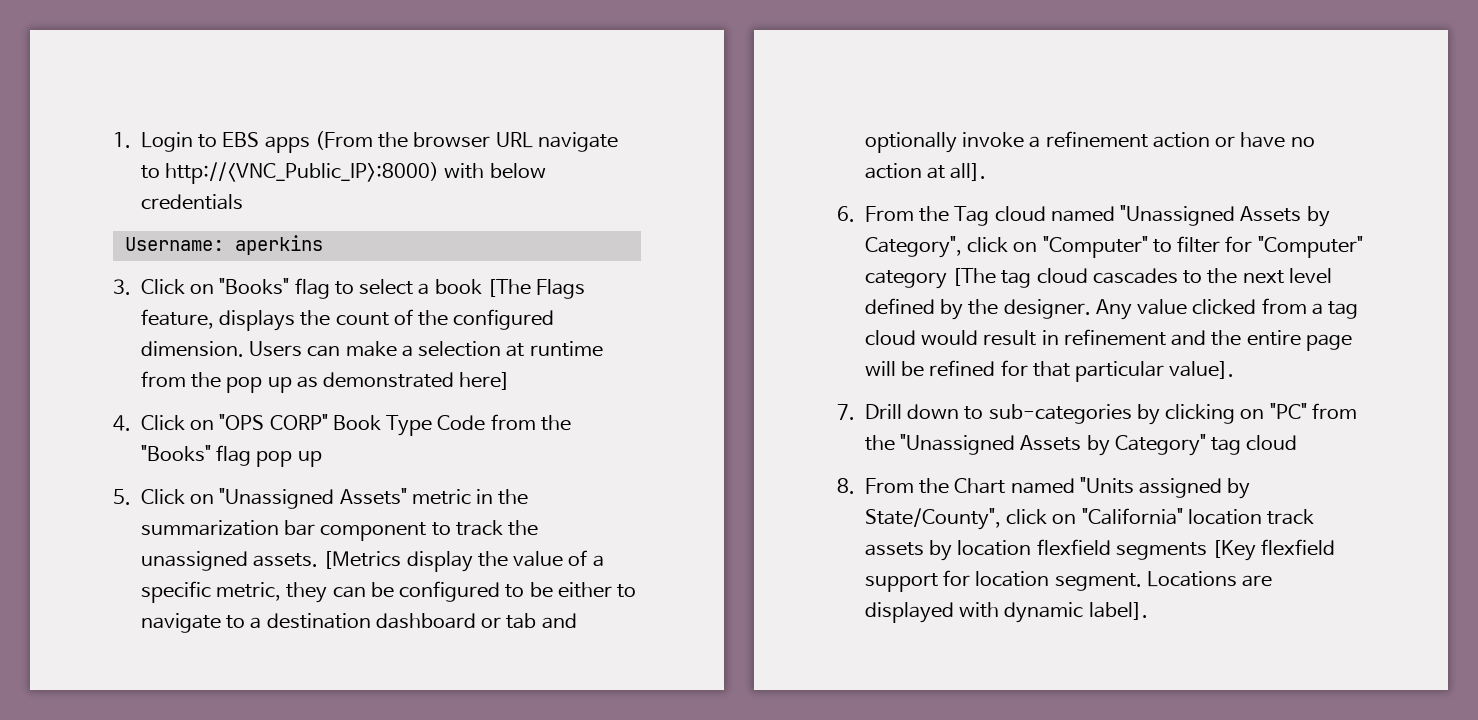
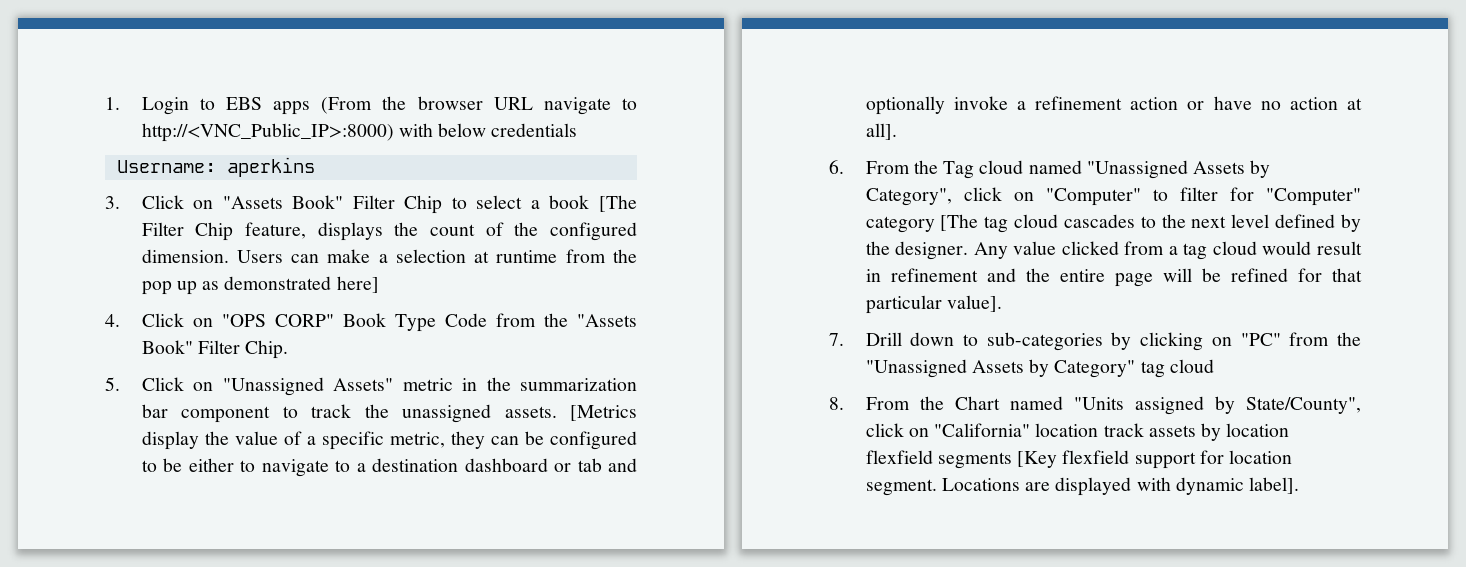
- 3. Click on "Books" flag to select a book [The Flags feature, displays the count of the configured dimension.
+ 3. Click on "Assets Book" Filter Chip to select a book [The Filter Chip feature, displays the count of the configured dimension.
- 4. Click on "OPS CORP" Book Type Code from the "Books" flag pop up
+ 4. Click on "OPS CORP" Book Type Code from the "Assets Book" Filter Chip.

